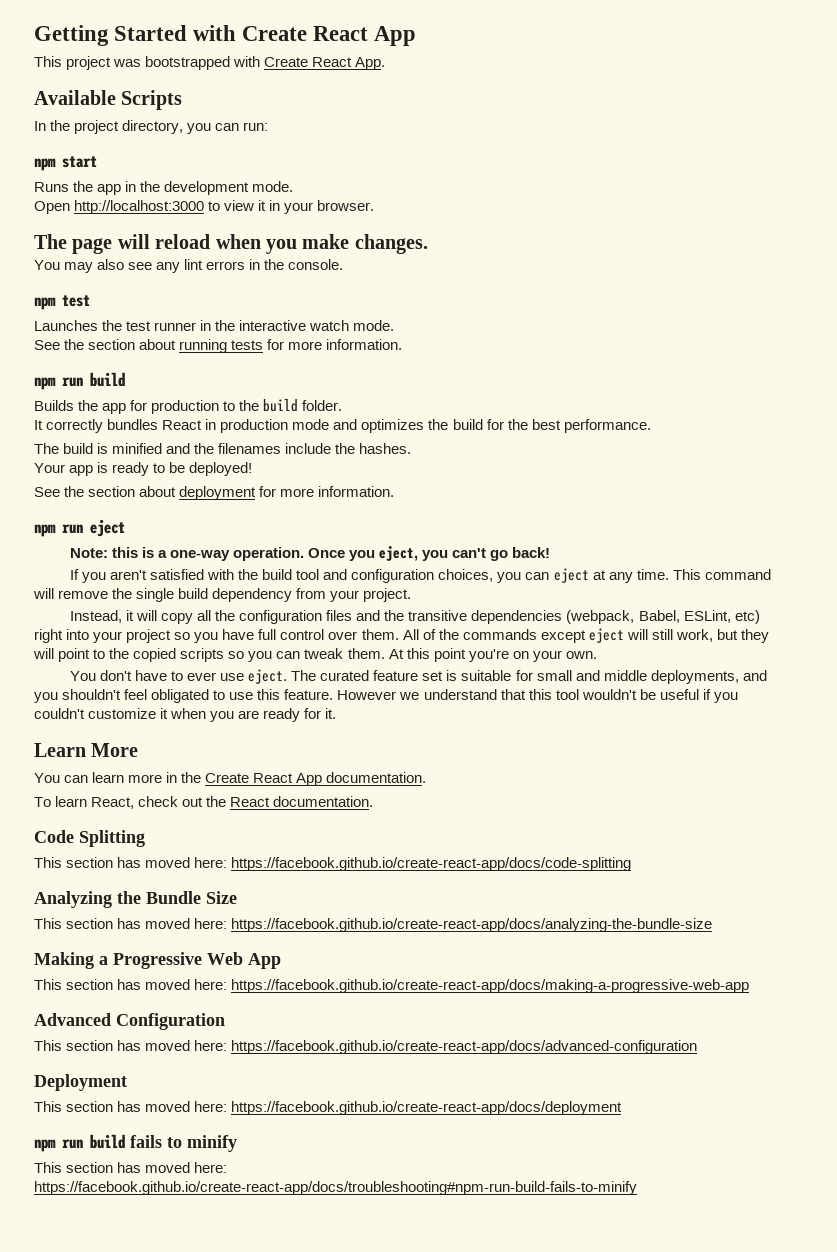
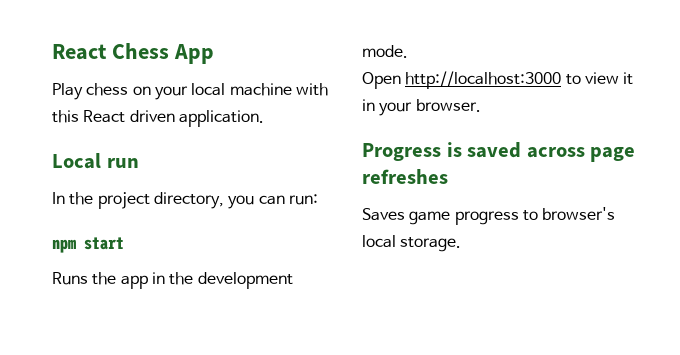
- Getting Started with Create React App
- This project was bootstrapped with Create React App.
- Available Scripts
+ React Chess App
+ Play chess on your local machine with this React driven application.
+ Local run
- The page will reload when you make changes.
- You may also see any lint errors in the console.
- npm test
- Launches the test runner in the interactive watch mode.
- See the section about running tests for more information.
- npm run build
- Builds the app for production to the build folder.
- It correctly bundles React in production mode and optimizes the build for the best performance.
- The build is minified and the filenames include the hashes.
- Your app is ready to be deployed!
- See the section about deployment for more information.
- npm run eject
- Note: this is a one-way operation. Once you eject, you can't go back!
- If you aren't satisfied with the build tool and configuration choices, you can eject at any time. This command will remove the single build dependency from your project.
- Instead, it will copy all the configuration files and the transitive dependencies (webpack, Babel, ESLint, etc) right into your project so you have full control over them. All of the commands except eject will still work, but they will point to the copied scripts so you can tweak them. At this point you're on your own.
- You don't have to ever use eject. The curated feature set is suitable for small and middle deployments, and you shouldn't feel obligated to use this feature. However we understand that this tool wouldn't be useful if you couldn't customize it when you are ready for it.
- Learn More
- You can learn more in the Create React App documentation.
- To learn React, check out the React documentation.
- Code Splitting
- This section has moved here: https://facebook.github.io/create-react-app/docs/code-splitting
- Analyzing the Bundle Size
- This section has moved here: https://facebook.github.io/create-react-app/docs/analyzing-the-bundle-size
- Making a Progressive Web App
- This section has moved here: https://facebook.github.io/create-react-app/docs/making-a-progressive-web-app
- Advanced Configuration
- This section has moved here: https://facebook.github.io/create-react-app/docs/advanced-configuration
- Deployment
- This section has moved here: https://facebook.github.io/create-react-app/docs/deployment
- npm run build fails to minify
- This section has moved here: https://facebook.github.io/create-react-app/docs/troubleshooting#npm-run-build-fails-to-minify
+ Progress is saved across page refreshes
+ Saves game progress to browser's local storage.

